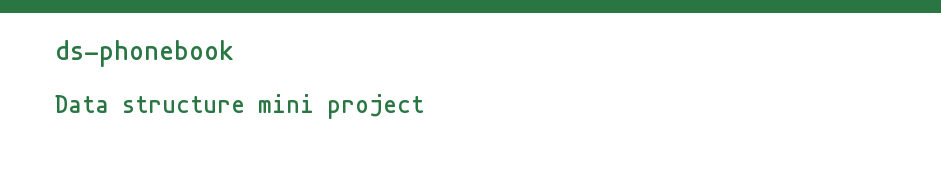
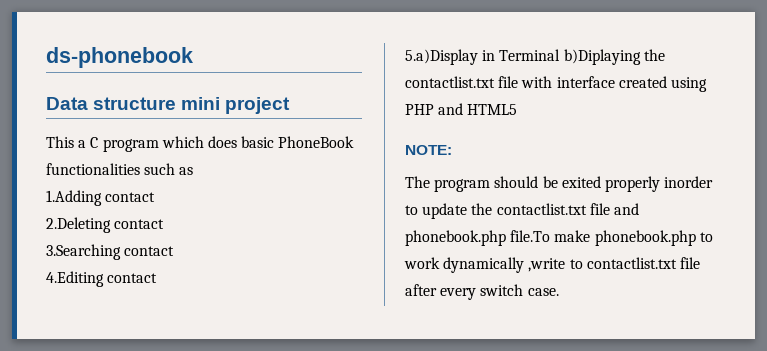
+ This a C program which does basic PhoneBook functionalities such as
+ 1.Adding contact
+ 2.Deleting contact
+ 3.Searching contact
+ 4.Editing contact
+ 5.a)Display in Terminal b)Diplaying the contactlist.txt file with interface created using PHP and HTML5
+ NOTE:
+ The program should be exited properly inorder to update the contactlist.txt file and phonebook.php file.To make phonebook.php to work dynamically ,write to contactlist.txt file after every switch case.

